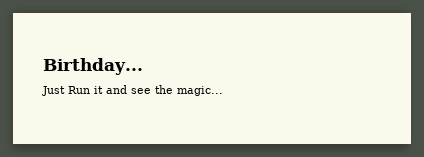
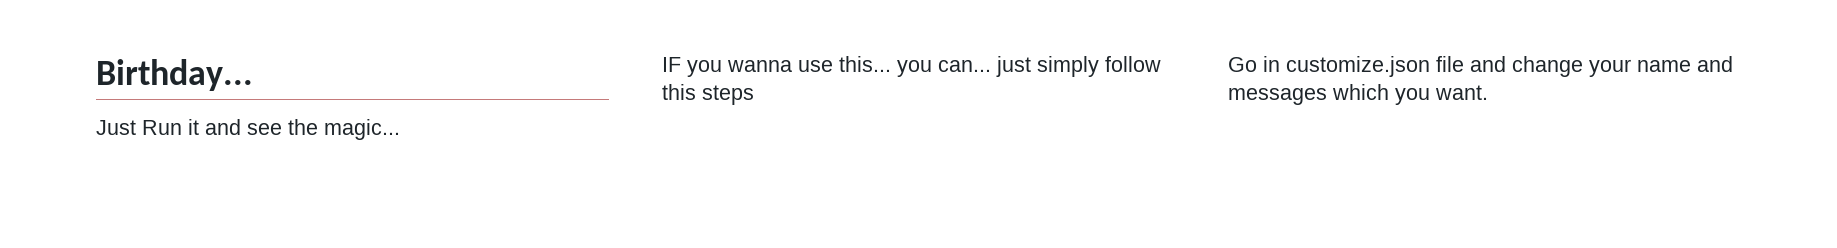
+ IF you wanna use this... you can... just simply follow this steps
+ Go in customize.json file and change your name and messages which you want.

